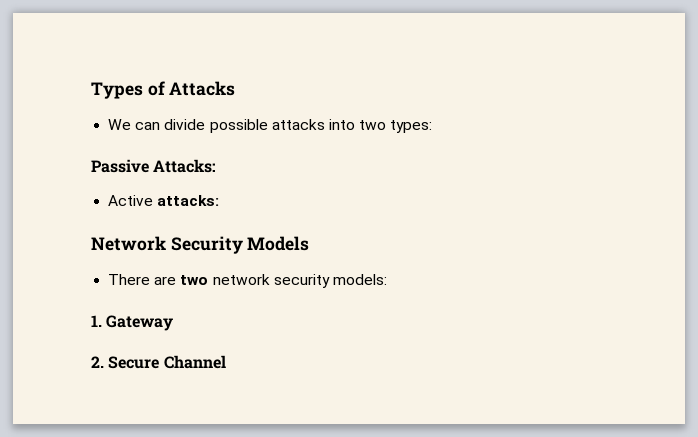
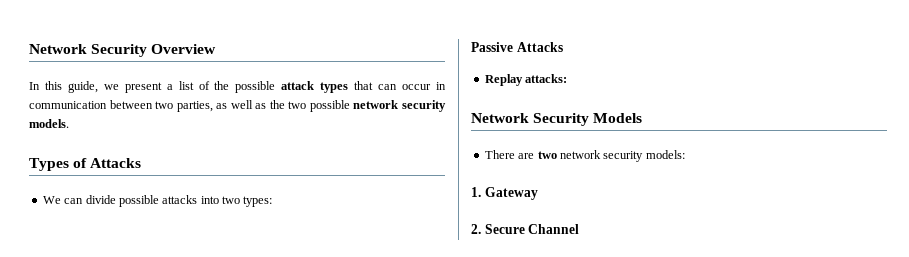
+ Network Security Overview
+ In this guide, we present a list of the possible attack types that can occur in communication between two parties, as well as the two possible network security models.
- Passive Attacks:
- Active attacks:
+ Passive Attacks
+ Replay attacks:

